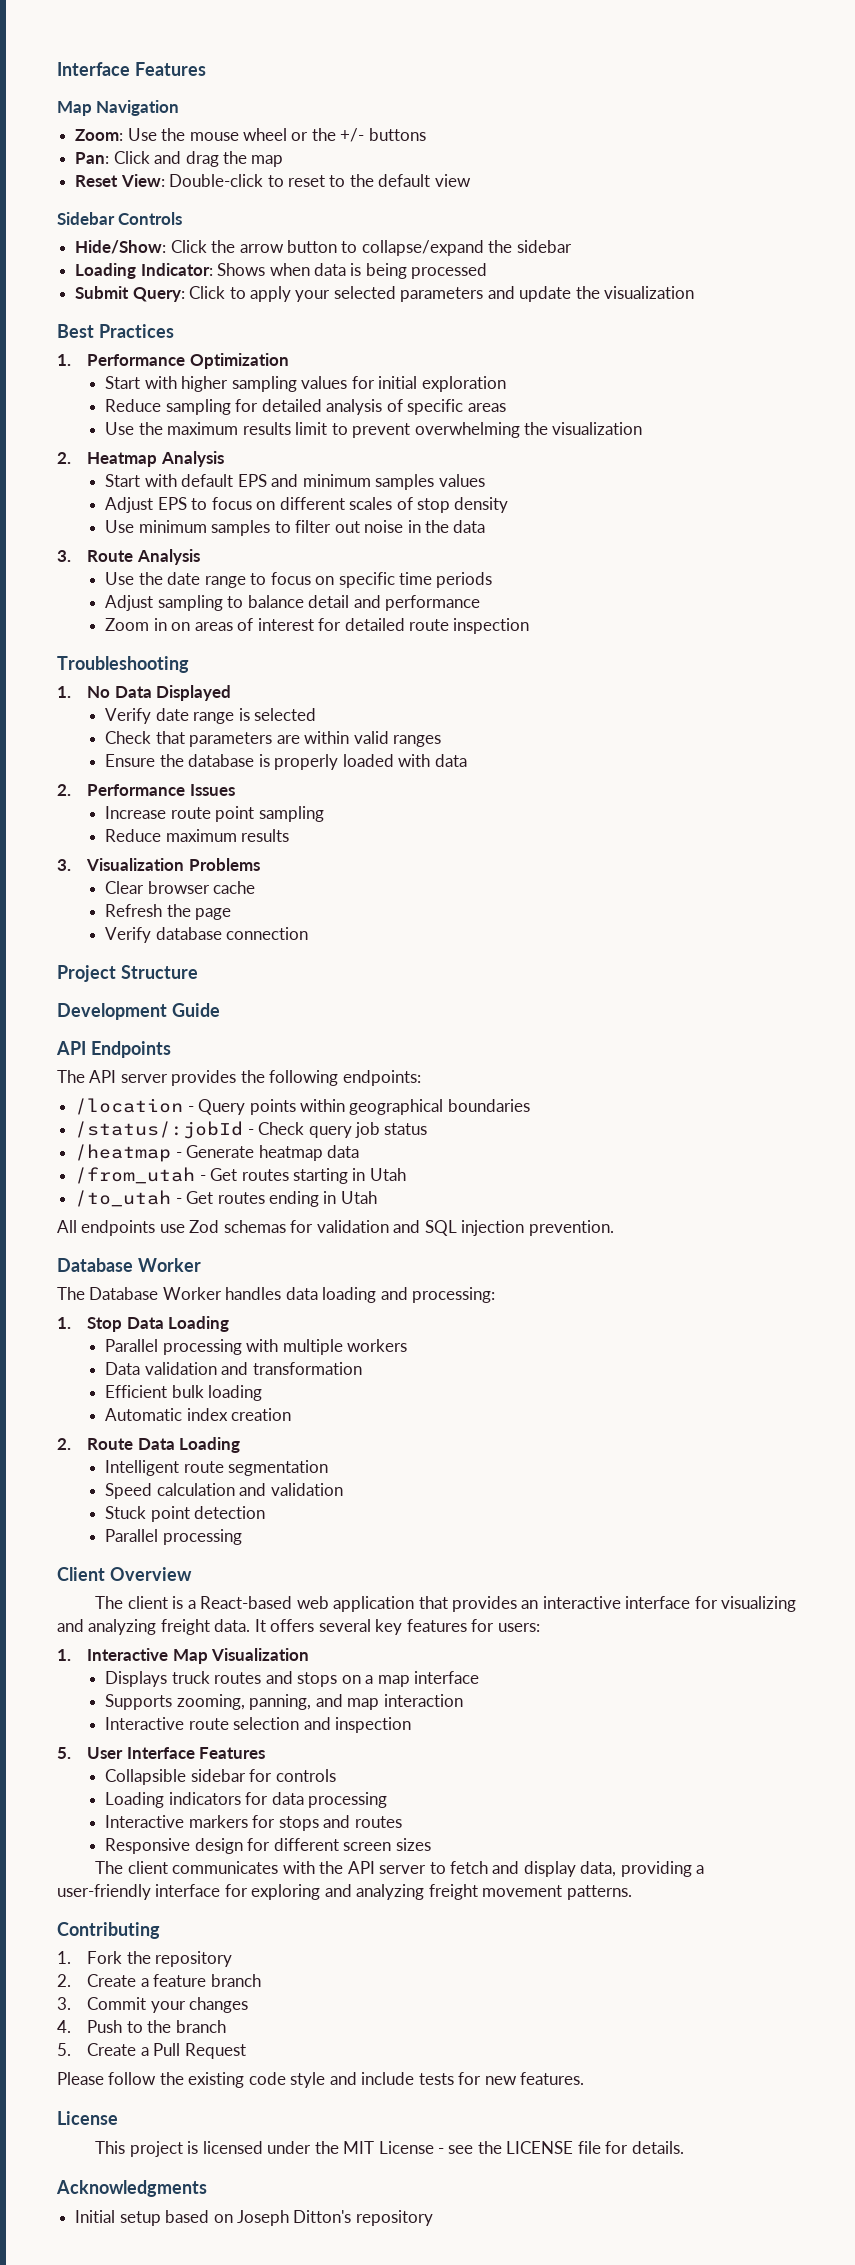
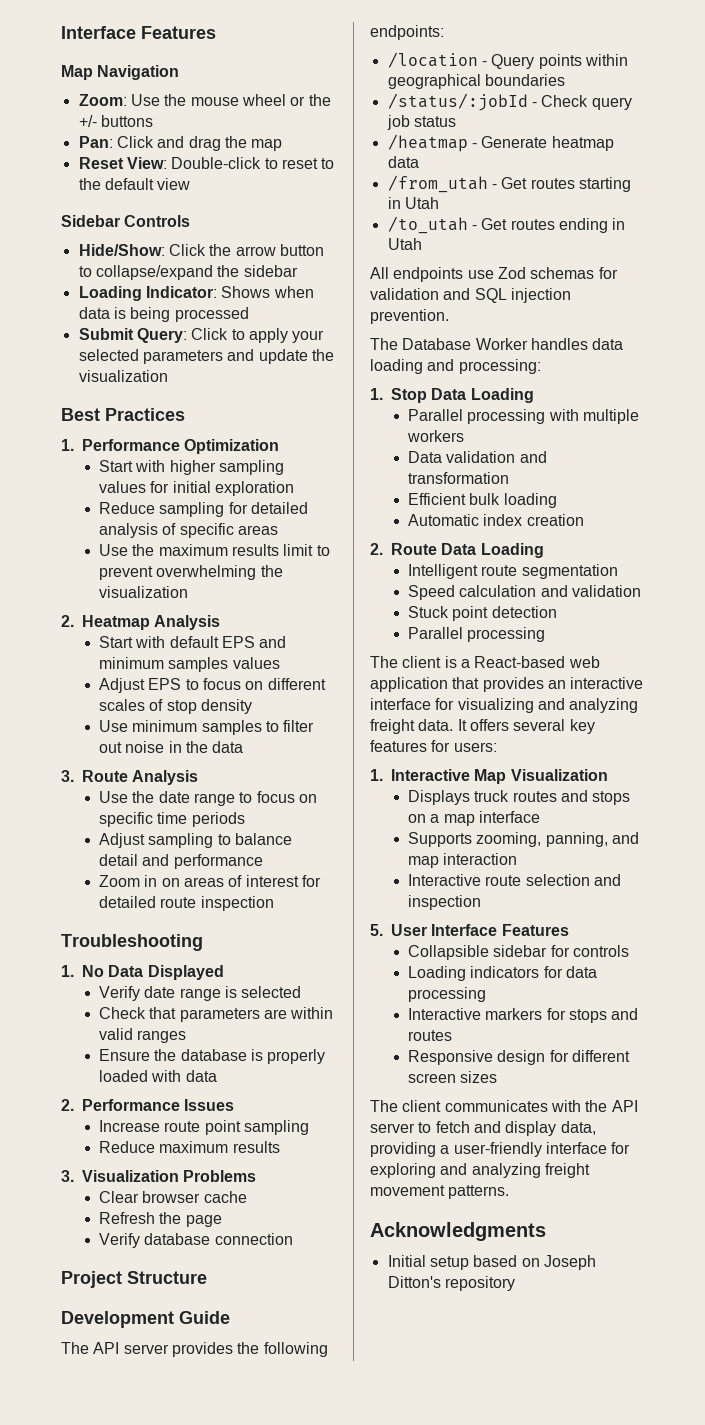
- API Endpoints
  All endpoints use Zod schemas for validation and SQL injection prevention.
- Database Worker
- Client Overview
- Contributing
- 1. Fork the repository
- 2. Create a feature branch
- 3. Commit your changes
- 4. Push to the branch
- 5. Create a Pull Request
- Please follow the existing code style and include tests for new features.
- License
- This project is licensed under the MIT License - see the LICENSE file for details.

